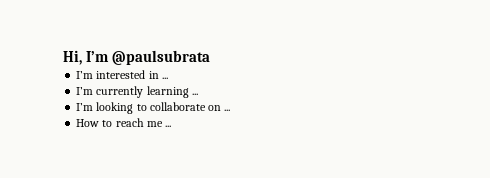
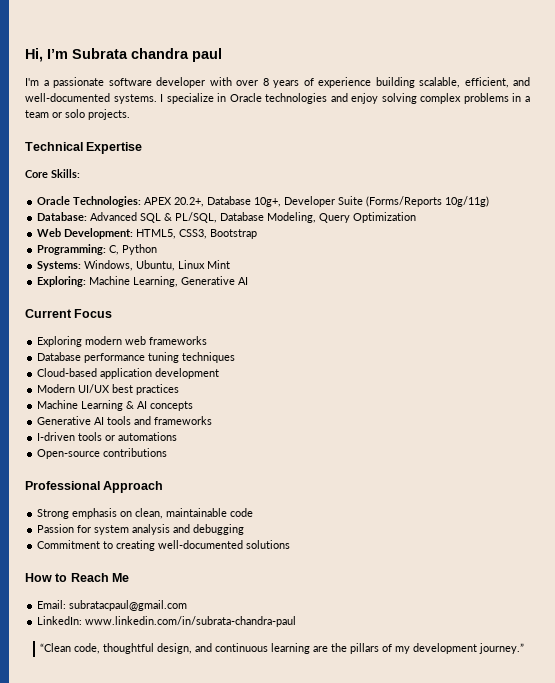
- Hi, I’m @paulsubrata
- I’m interested in ...
- I’m currently learning ...
- I’m looking to collaborate on ...
- How to reach me ...
+ Hi, I’m Subrata chandra paul
+ I'm a passionate software developer with over 8 years of experience building scalable, efficient, and well-documented systems. I specialize in Oracle technologies and enjoy solving complex problems in a team or solo projects.
+ Technical Expertise
+ Core Skills:
+ Oracle Technologies: APEX 20.2+, Database 10g+, Developer Suite (Forms/Reports 10g/11g)
+ Database: Advanced SQL & PL/SQL, Database Modeling, Query Optimization
+ Web Development: HTML5, CSS3, Bootstrap
+ Programming: C, Python
+ Systems: Windows, Ubuntu, Linux Mint
+ Exploring: Machine Learning, Generative AI
+ Current Focus
+ Exploring modern web frameworks
+ Database performance tuning techniques
+ Cloud-based application development
+ Modern UI/UX best practices
+ Machine Learning & AI concepts
+ Generative AI tools and frameworks
+ I-driven tools or automations
+ Open-source contributions
+ Professional Approach
+ Strong emphasis on clean, maintainable code
+ Passion for system analysis and debugging
+ Commitment to creating well-documented solutions
+ How to Reach Me
+ Email: subratacpaul@gmail.com
+ LinkedIn: www.linkedin.com/in/subrata-chandra-paul
+ “Clean code, thoughtful design, and continuous learning are the pillars of my development journey.”

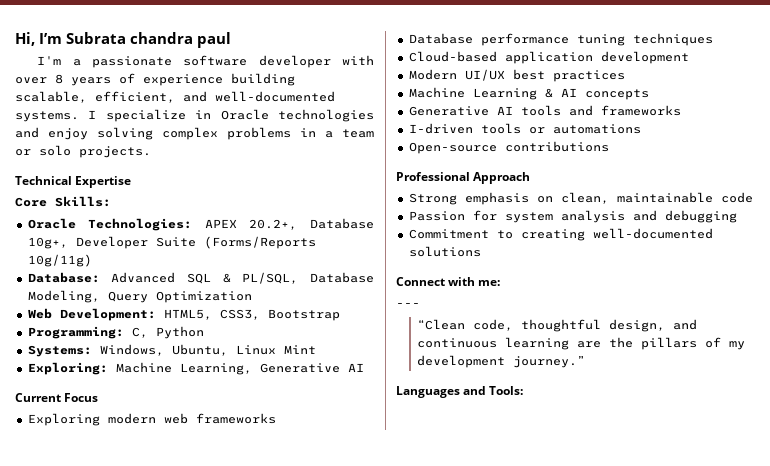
- How to Reach Me
- Email: subratacpaul@gmail.com
- LinkedIn: www.linkedin.com/in/subrata-chandra-paul
+ Connect with me:
+ ---
+ Languages and Tools:

